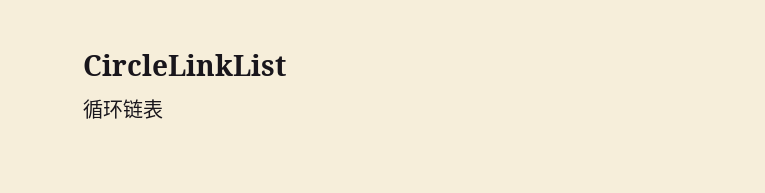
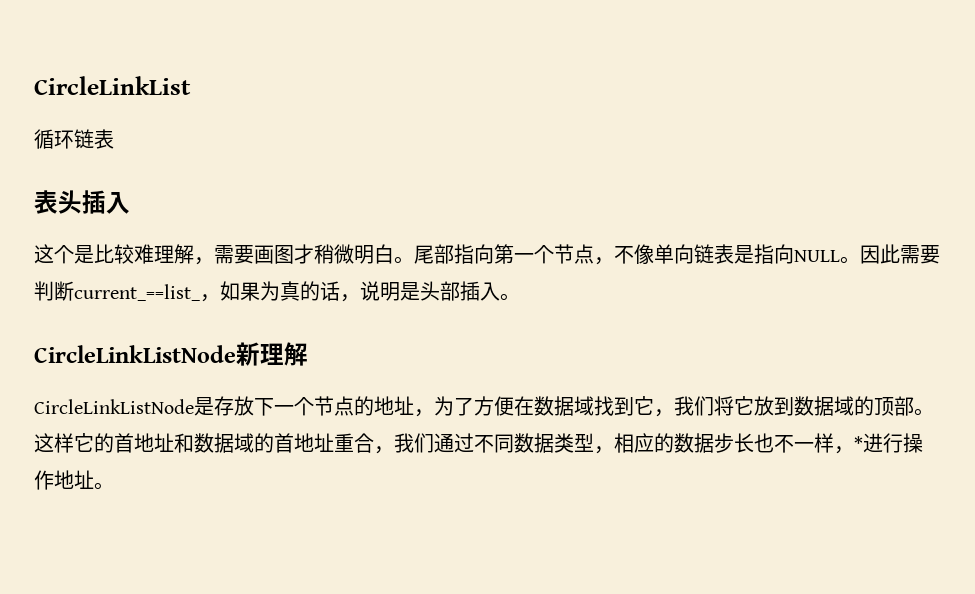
+ 表头插入
+ 这个是比较难理解，需要画图才稍微明白。尾部指向第一个节点，不像单向链表是指向NULL。因此需要判断current_==list_，如果为真的话，说明是头部插入。
+ CircleLinkListNode新理解
+ CircleLinkListNode是存放下一个节点的地址，为了方便在数据域找到它，我们将它放到数据域的顶部。这样它的首地址和数据域的首地址重合，我们通过不同数据类型，相应的数据步长也不一样，*进行操作地址。

